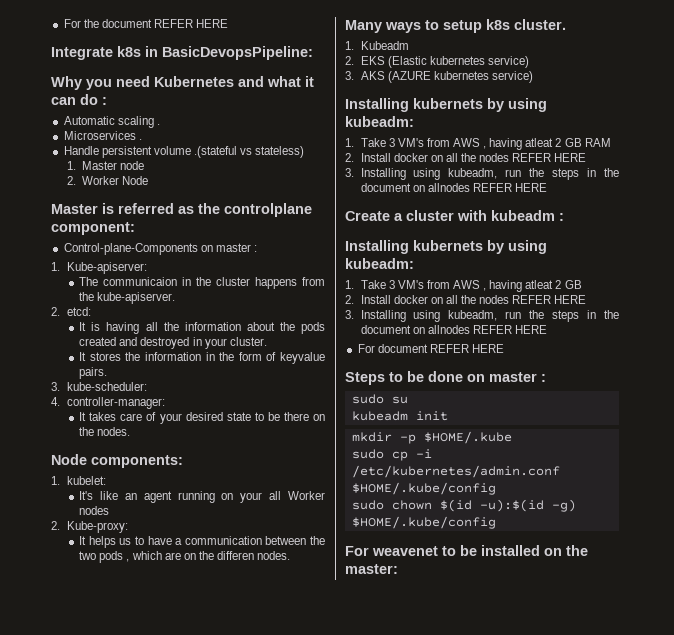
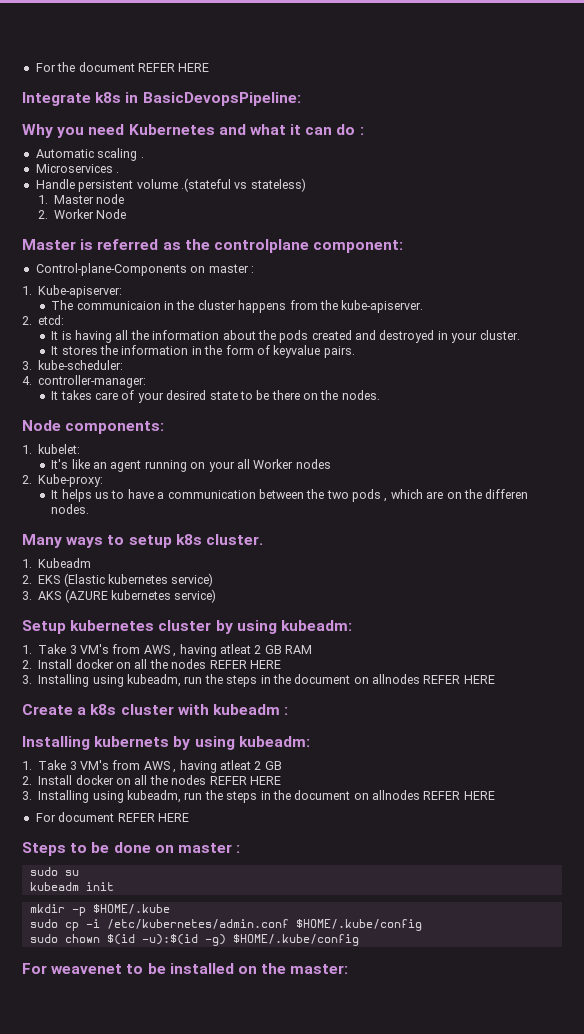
  3. AKS (AZURE kubernetes service)
- Installing kubernets by using kubeadm:
+ Setup kubernetes cluster by using kubeadm:
- Create a cluster with kubeadm :
+ Create a k8s cluster with kubeadm :

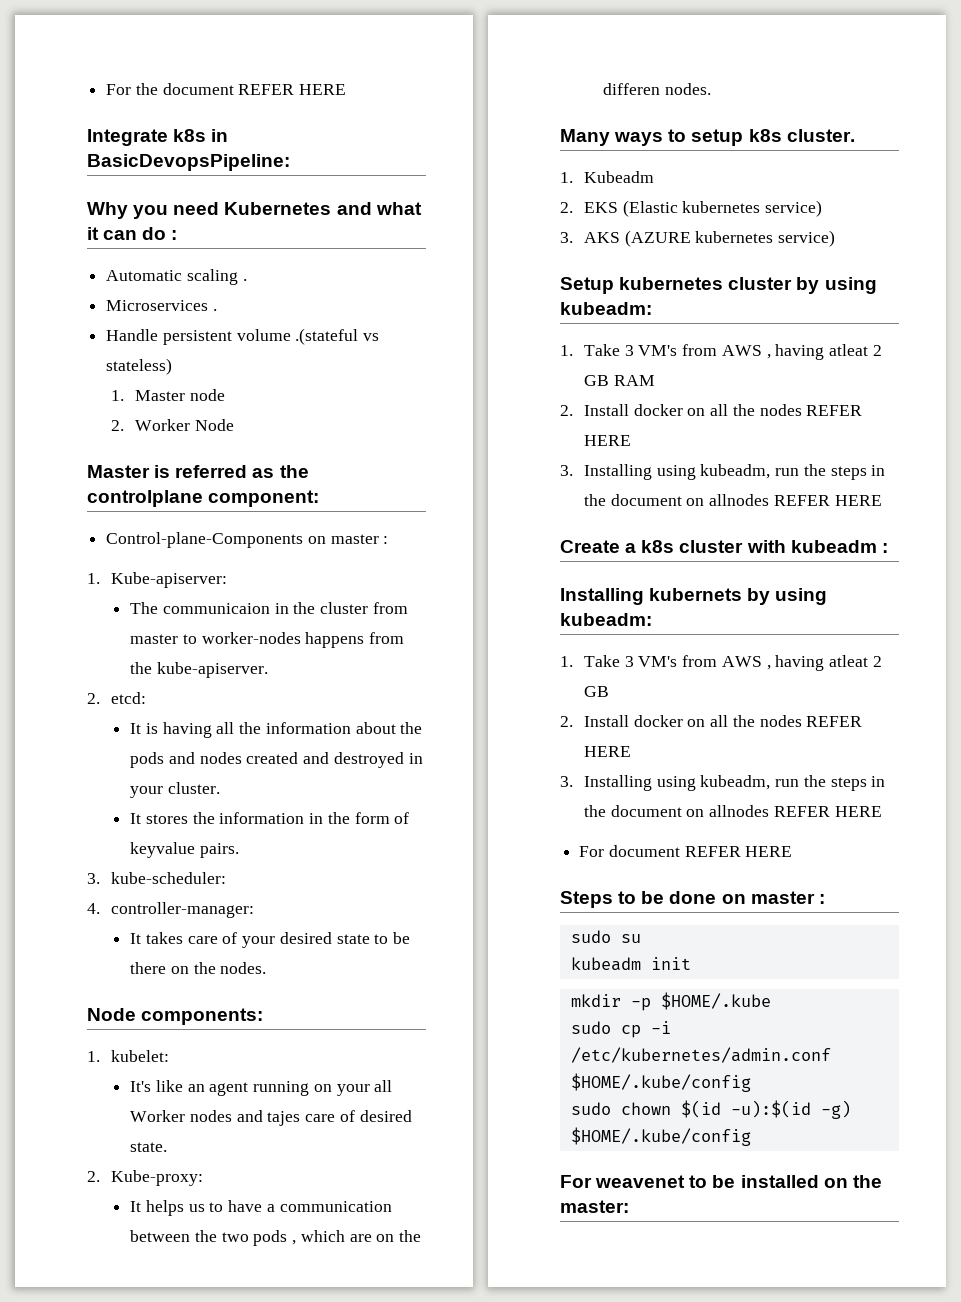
- The communicaion in the cluster happens from the kube-apiserver.
+ The communicaion in the cluster from master to worker-nodes happens from the kube-apiserver.
- It is having all the information about the pods created and destroyed in your cluster.
+ It is having all the information about the pods and nodes created and destroyed in your cluster.
- It's like an agent running on your all Worker nodes
+ It's like an agent running on your all Worker nodes and tajes care of desired state.

